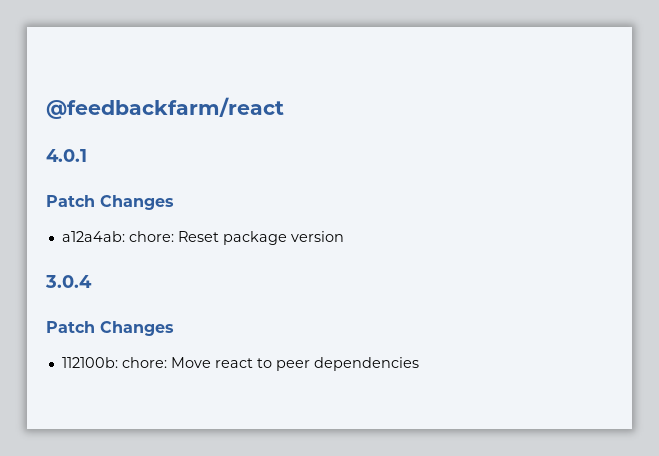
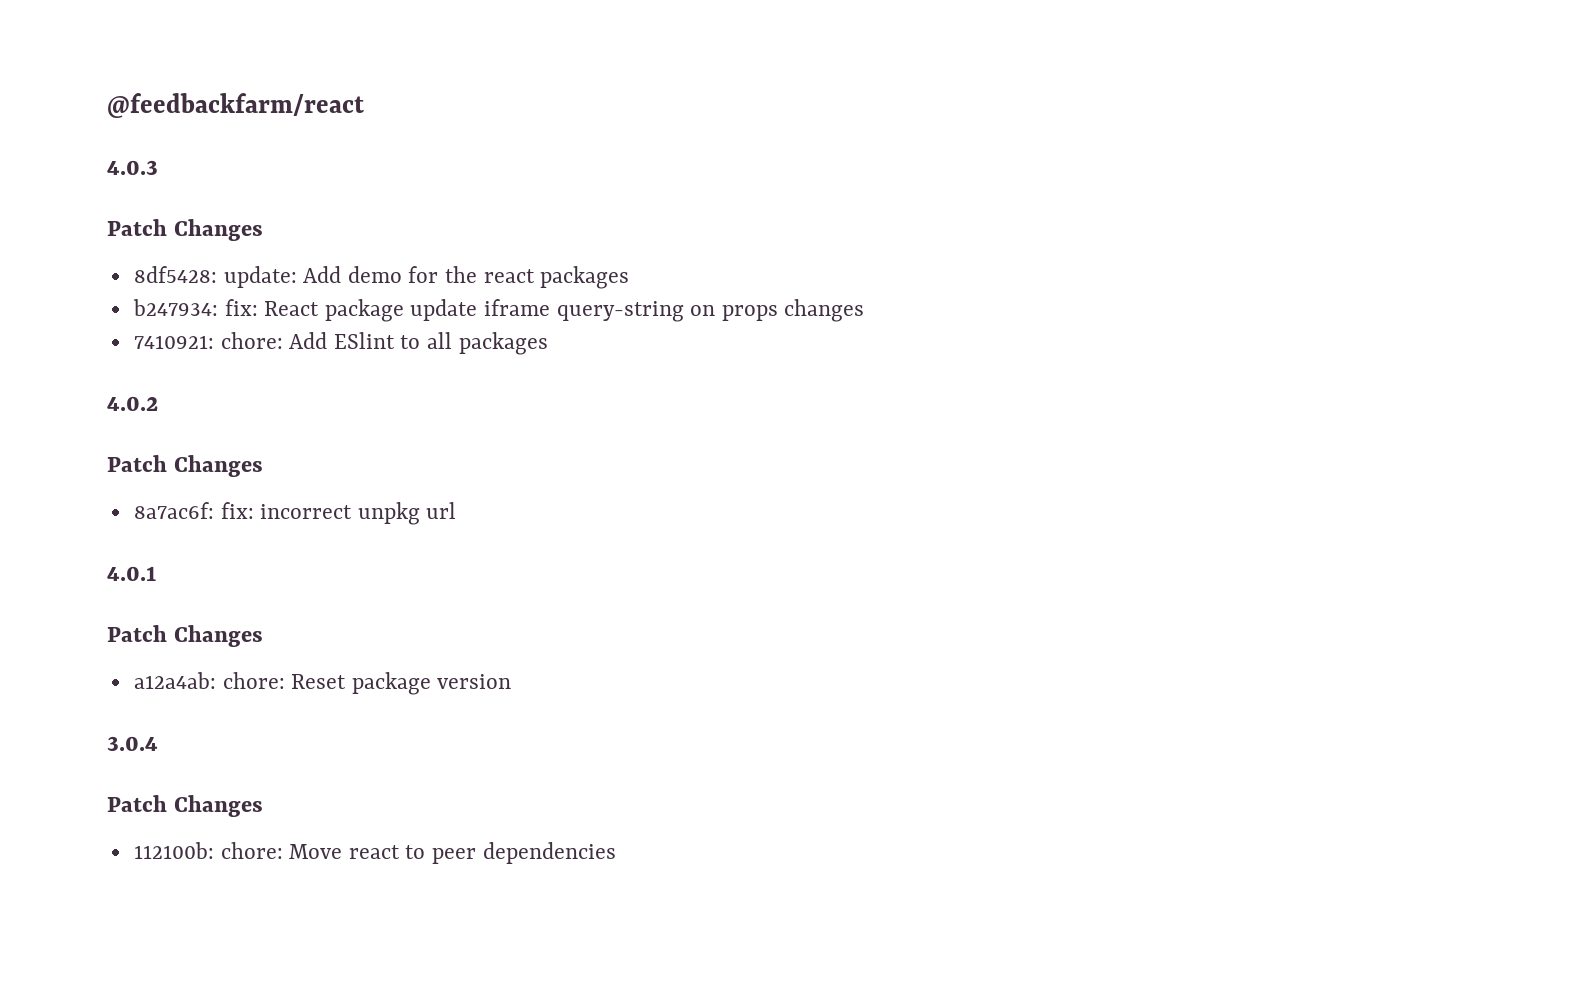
+ 4.0.3
+ Patch Changes
+ 8df5428: update: Add demo for the react packages
+ b247934: fix: React package update iframe query-string on props changes
+ 7410921: chore: Add ESlint to all packages
+ 4.0.2
+ Patch Changes
+ 8a7ac6f: fix: incorrect unpkg url

